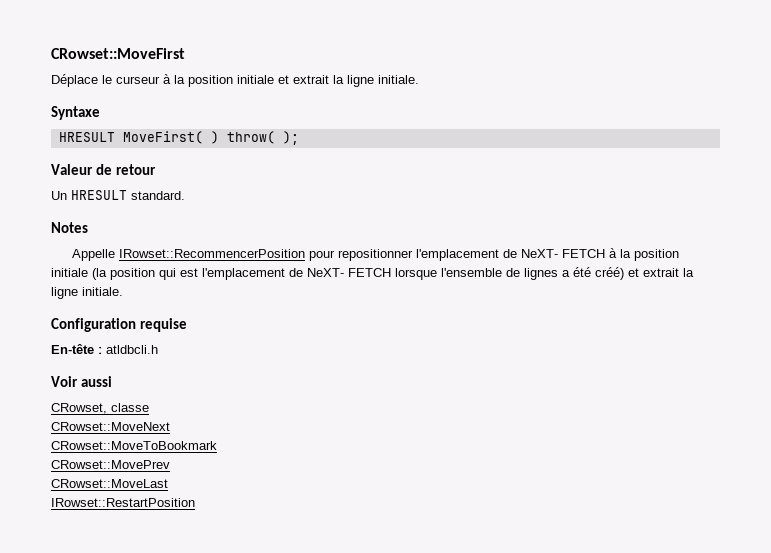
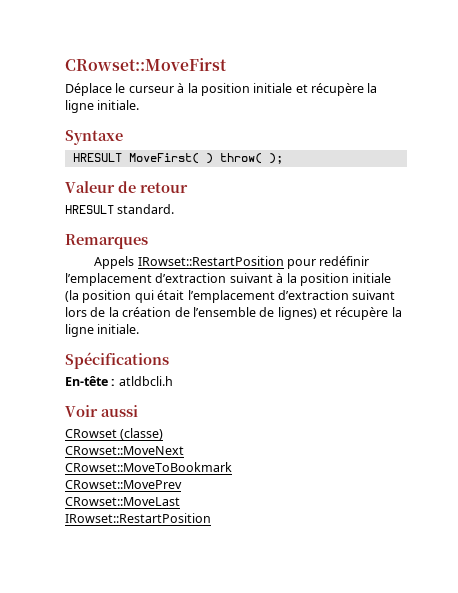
- Déplace le curseur à la position initiale et extrait la ligne initiale.
+ Déplace le curseur à la position initiale et récupère la ligne initiale.
- Un HRESULT standard.
+ HRESULT standard.
- Notes
- Appelle IRowset::RecommencerPosition pour repositionner l'emplacement de NeXT- FETCH à la position initiale (la position qui est l'emplacement de NeXT- FETCH lorsque l'ensemble de lignes a été créé) et extrait la ligne initiale.
- Configuration requise
+ Remarques
+ Appels IRowset::RestartPosition pour redéfinir l’emplacement d’extraction suivant à la position initiale (la position qui était l’emplacement d’extraction suivant lors de la création de l’ensemble de lignes) et récupère la ligne initiale.
+ Spécifications
- CRowset, classe
+ CRowset (classe)

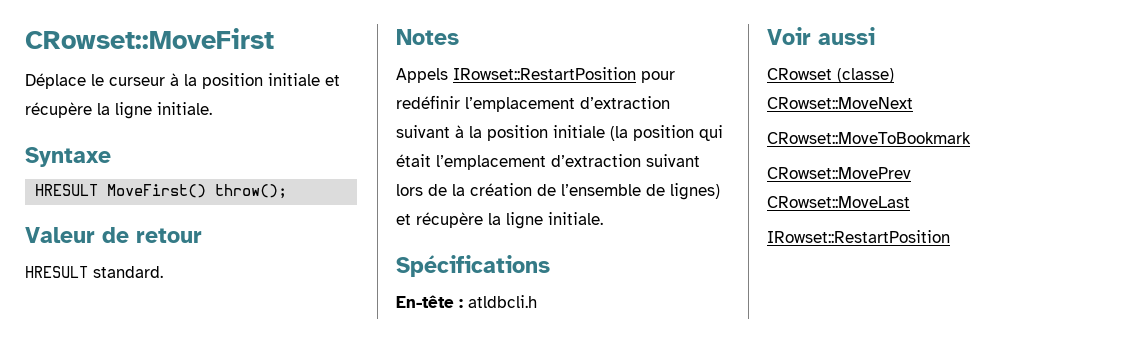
- HRESULT MoveFirst( ) throw( );
+ HRESULT MoveFirst() throw();
- Remarques
+ Notes

